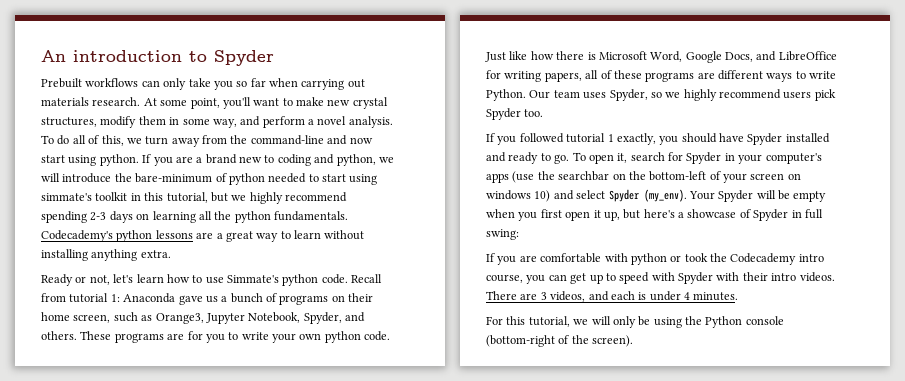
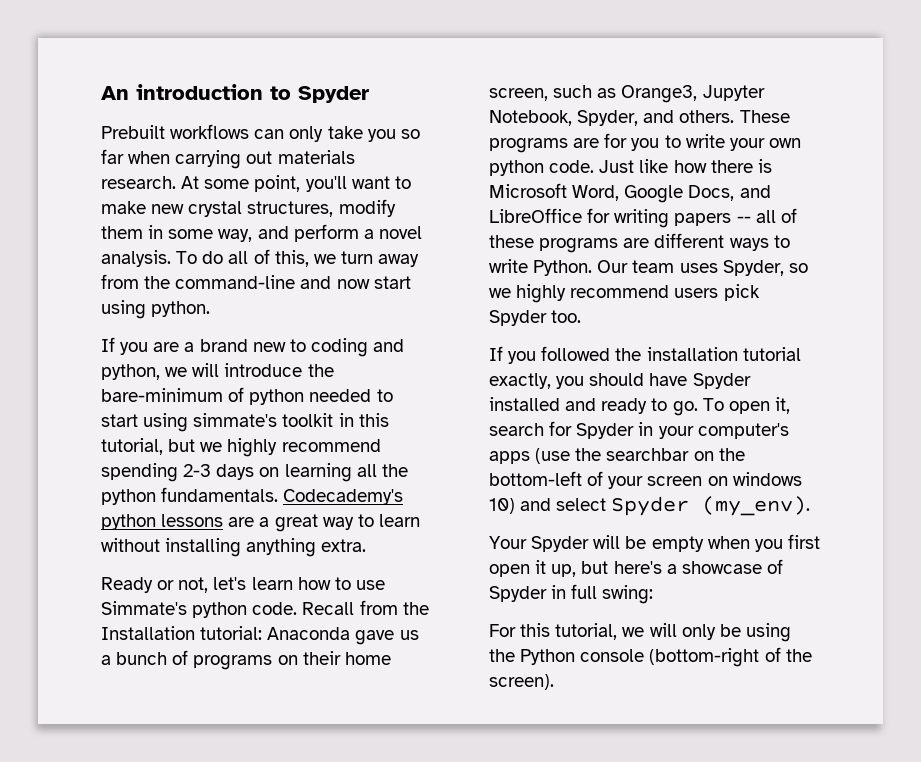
- To do all of this, we turn away from the command-line and now start using python. If you are a brand new to coding and python, we will introduce the bare-minimum of python needed to start using simmate's toolkit in this tutorial, but we highly recommend spending 2-3 days on learning all the python fundamentals.
+ To do all of this, we turn away from the command-line and now start using python.
+ If you are a brand new to coding and python, we will introduce the bare-minimum of python needed to start using simmate's toolkit in this tutorial, but we highly recommend spending 2-3 days on learning all the python fundamentals.
- Recall from tutorial 1: Anaconda gave us a bunch of programs on their home screen, such as Orange3, Jupyter Notebook, Spyder, and others.
+ Recall from the Installation tutorial: Anaconda gave us a bunch of programs on their home screen, such as Orange3, Jupyter Notebook, Spyder, and others.
- Just like how there is Microsoft Word, Google Docs, and LibreOffice for writing papers, all of these programs are different ways to write Python.
+ Just like how there is Microsoft Word, Google Docs, and LibreOffice for writing papers -- all of these programs are different ways to write Python.
- If you followed tutorial 1 exactly, you should have Spyder installed and ready to go.
+ If you followed the installation tutorial exactly, you should have Spyder installed and ready to go.
- To open it, search for Spyder in your computer's apps (use the searchbar on the bottom-left of your screen on windows 10) and select Spyder (my_env). Your Spyder will be empty when you first open it up, but here's a showcase of Spyder in full swing:
+ To open it, search for Spyder in your computer's apps (use the searchbar on the bottom-left of your screen on windows 10) and select Spyder (my_env).
+ Your Spyder will be empty when you first open it up, but here's a showcase of Spyder in full swing:
- If you are comfortable with python or took the Codecademy intro course, you can get up to speed with Spyder with their intro videos. There are 3 videos, and each is under 4 minutes.

